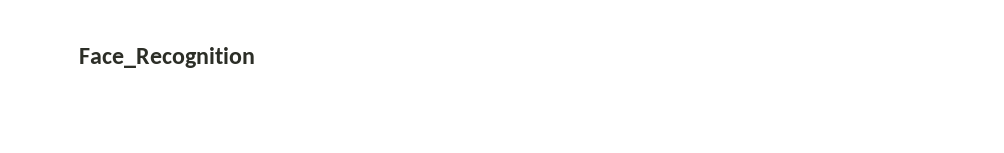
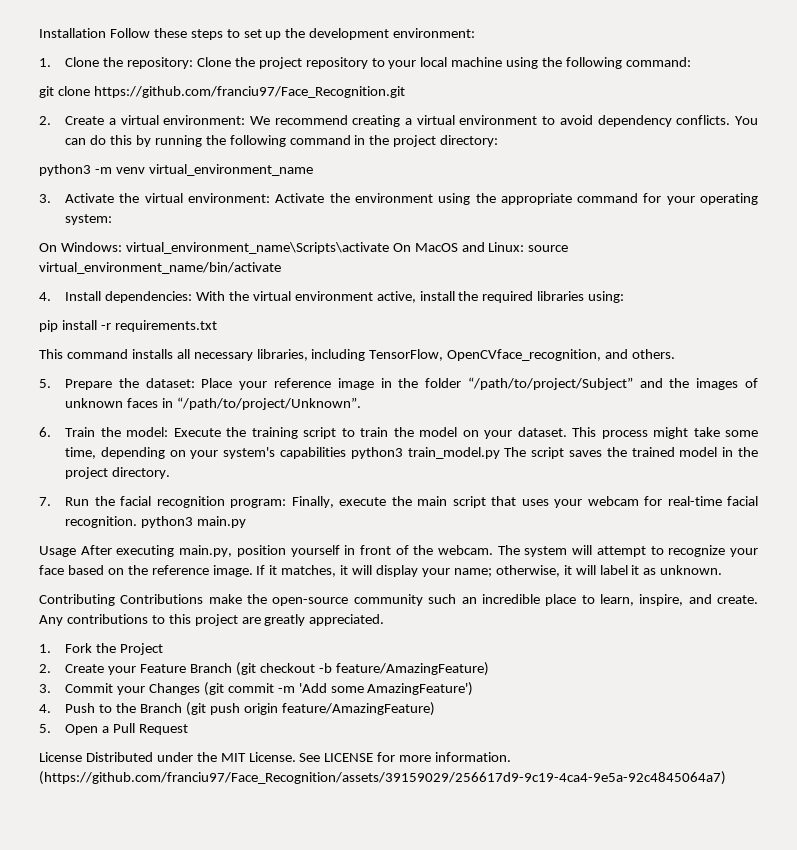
- Face_Recognition
+ Installation Follow these steps to set up the development environment:
+ 1. Clone the repository: Clone the project repository to your local machine using the following command:
+ git clone https://github.com/franciu97/Face_Recognition.git
+ 2. Create a virtual environment: We recommend creating a virtual environment to avoid dependency conflicts. You can do this by running the following command in the project directory:
+ python3 -m venv virtual_environment_name
+ 3. Activate the virtual environment: Activate the environment using the appropriate command for your operating system:
+ On Windows: virtual_environment_name\Scripts\activate On MacOS and Linux: source virtual_environment_name/bin/activate
+ 4. Install dependencies: With the virtual environment active, install the required libraries using:
+ pip install -r requirements.txt
+ This command installs all necessary libraries, including TensorFlow, OpenCVface_recognition, and others.
+ 5. Prepare the dataset: Place your reference image in the folder “/path/to/project/Subject” and the images of unknown faces in “/path/to/project/Unknown”.
+ 6. Train the model: Execute the training script to train the model on your dataset. This process might take some time, depending on your system's capabilities python3 train_model.py The script saves the trained model in the project directory.
+ 7. Run the facial recognition program: Finally, execute the main script that uses your webcam for real-time facial recognition. python3 main.py
+ Usage After executing main.py, position yourself in front of the webcam. The system will attempt to recognize your face based on the reference image. If it matches, it will display your name; otherwise, it will label it as unknown.
+ Contributing Contributions make the open-source community such an incredible place to learn, inspire, and create. Any contributions to this project are greatly appreciated.
+ 1. Fork the Project
+ 2. Create your Feature Branch (git checkout -b feature/AmazingFeature)
+ 3. Commit your Changes (git commit -m 'Add some AmazingFeature')
+ 4. Push to the Branch (git push origin feature/AmazingFeature)
+ 5. Open a Pull Request
+ License Distributed under the MIT License. See LICENSE for more information. (https://github.com/franciu97/Face_Recognition/assets/39159029/256617d9-9c19-4ca4-9e5a-92c4845064a7)

